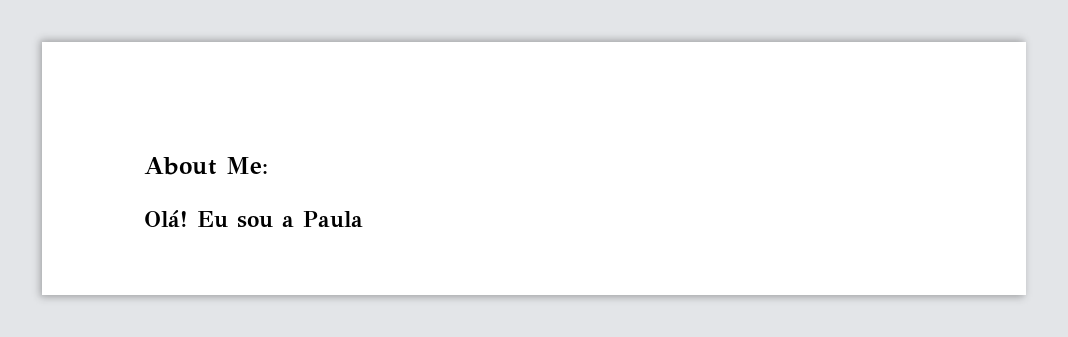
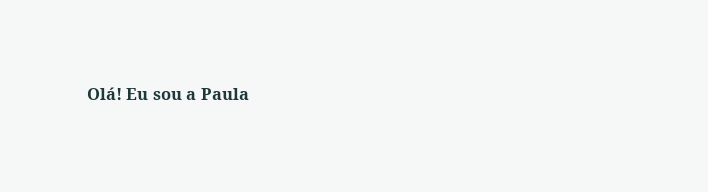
- About Me:

